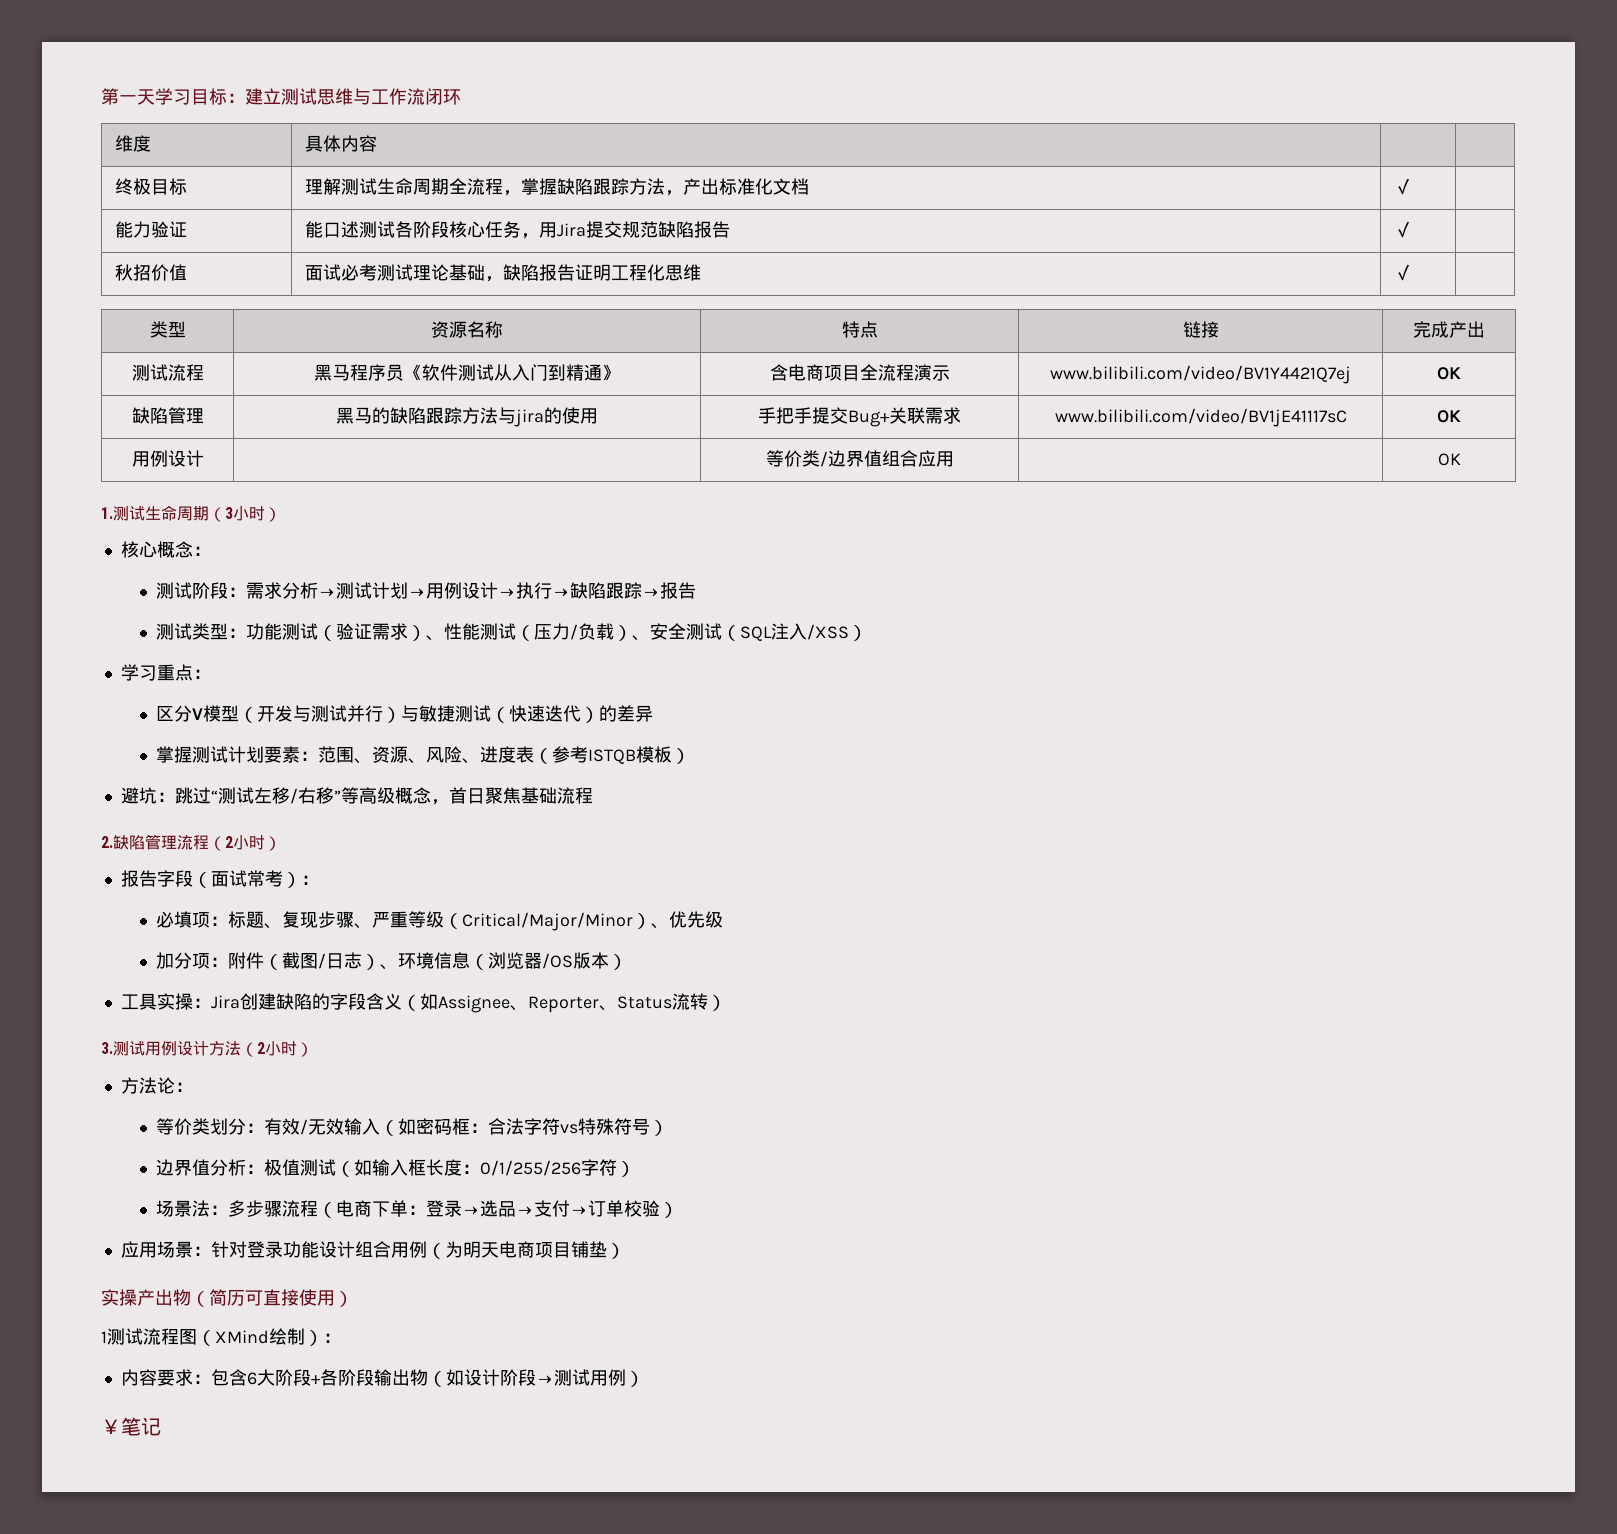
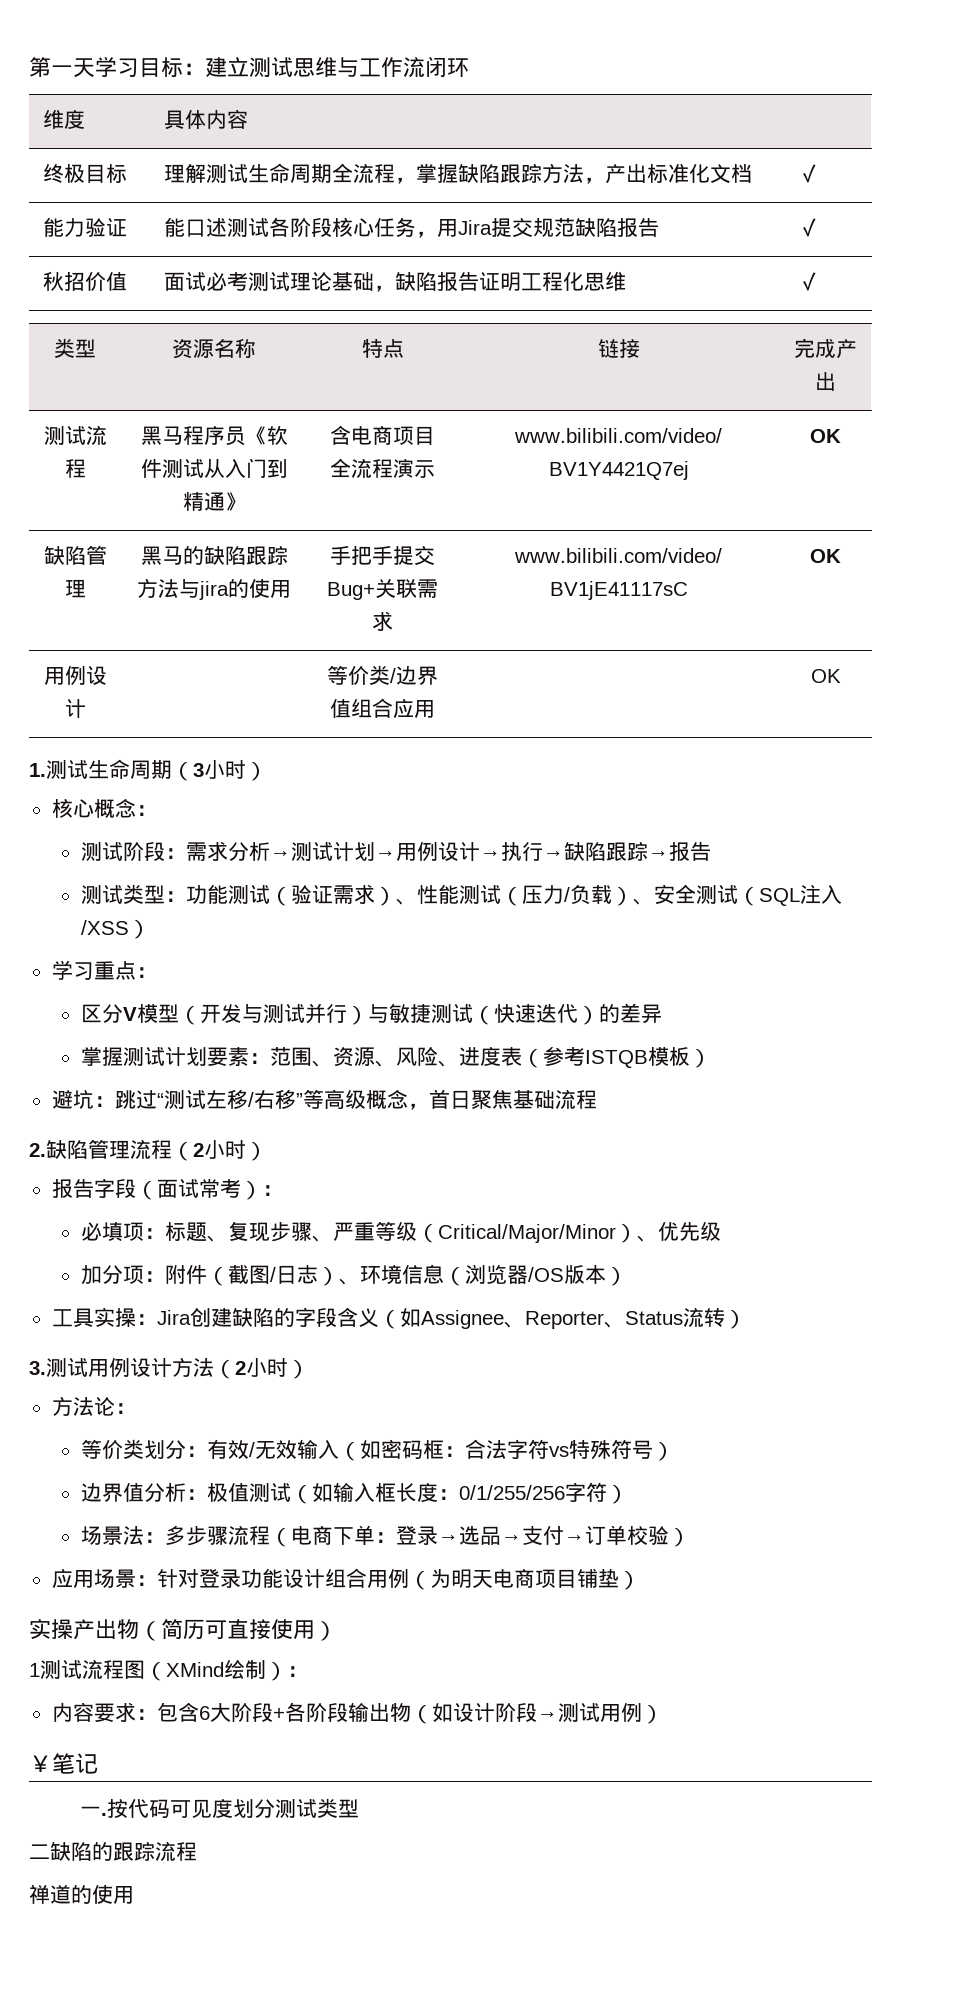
+ 一.按代码可见度划分测试类型
+ 二缺陷的跟踪流程
+ 禅道的使用

